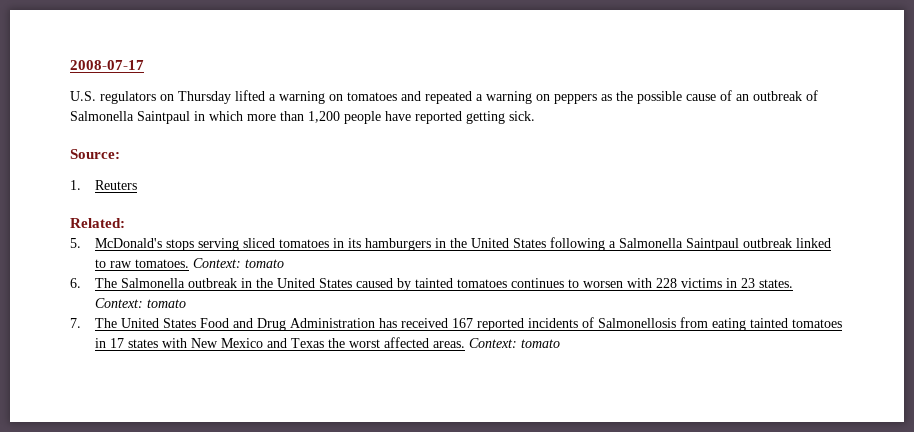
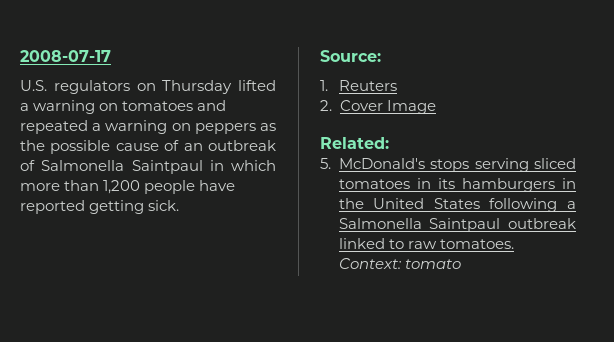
+ 2. Cover Image
- 6. The Salmonella outbreak in the United States caused by tainted tomatoes continues to worsen with 228 victims in 23 states. Context: tomato
- 7. The United States Food and Drug Administration has received 167 reported incidents of Salmonellosis from eating tainted tomatoes in 17 states with New Mexico and Texas the worst affected areas. Context: tomato

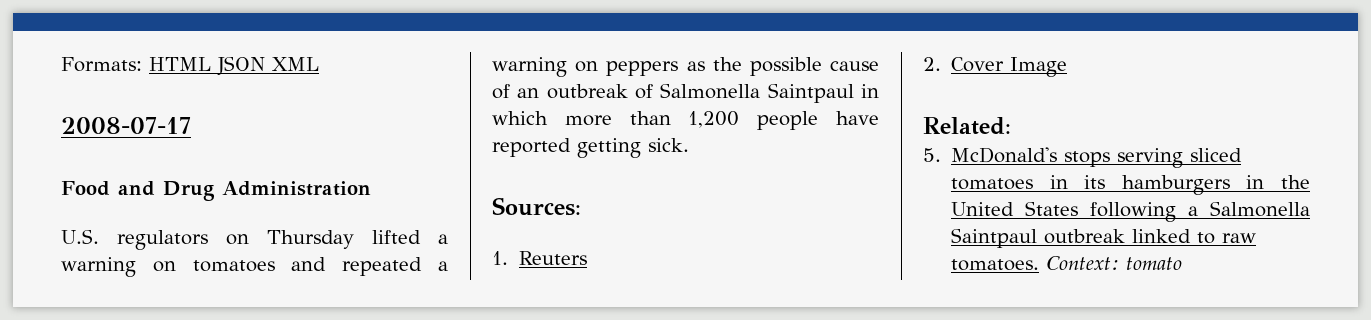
+ Formats: HTML JSON XML
  2008-07-17
+ Food and Drug Administration
- Source:
+ Sources:

